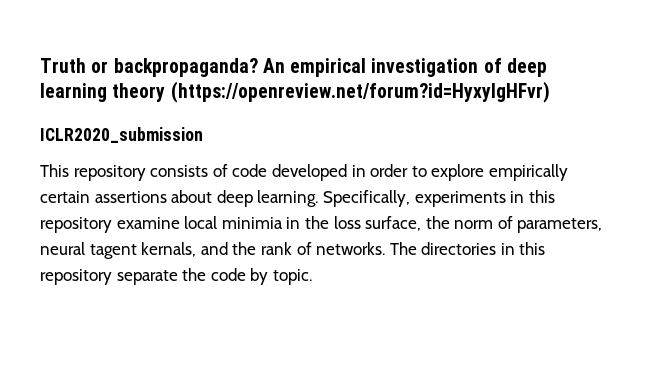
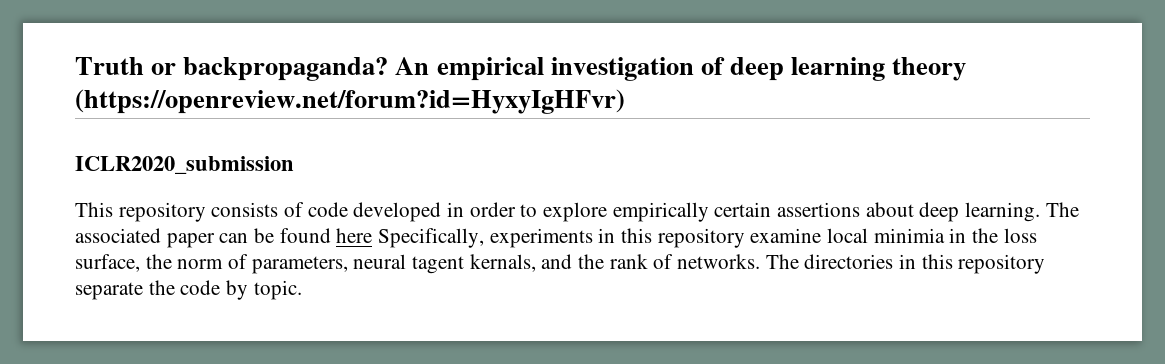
- Specifically, experiments in this repository examine local minimia in the loss surface, the norm of parameters, neural tagent kernals, and the rank of networks.
+ The associated paper can be found here Specifically, experiments in this repository examine local minimia in the loss surface, the norm of parameters, neural tagent kernals, and the rank of networks.

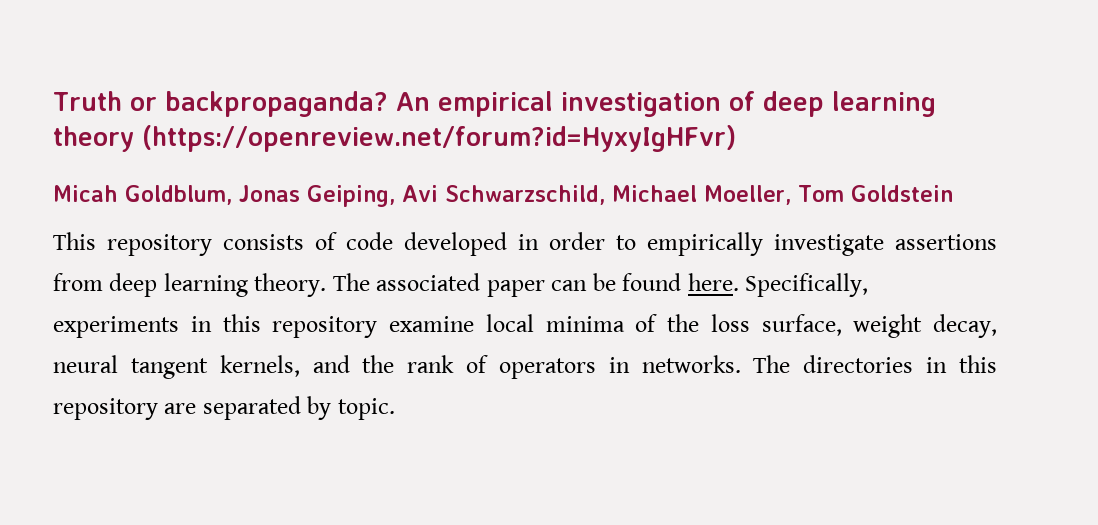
- ICLR2020_submission
+ Micah Goldblum, Jonas Geiping, Avi Schwarzschild, Michael Moeller, Tom Goldstein
- This repository consists of code developed in order to explore empirically certain assertions about deep learning.
+ This repository consists of code developed in order to empirically investigate assertions from deep learning theory.
- The associated paper can be found here Specifically, experiments in this repository examine local minimia in the loss surface, the norm of parameters, neural tagent kernals, and the rank of networks.
+ The associated paper can be found here. Specifically, experiments in this repository examine local minima of the loss surface, weight decay, neural tangent kernels, and the rank of operators in networks.
- The directories in this repository separate the code by topic.
+ The directories in this repository are separated by topic.

